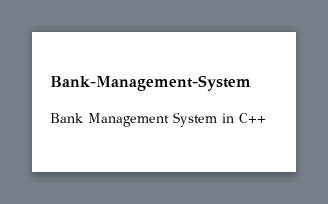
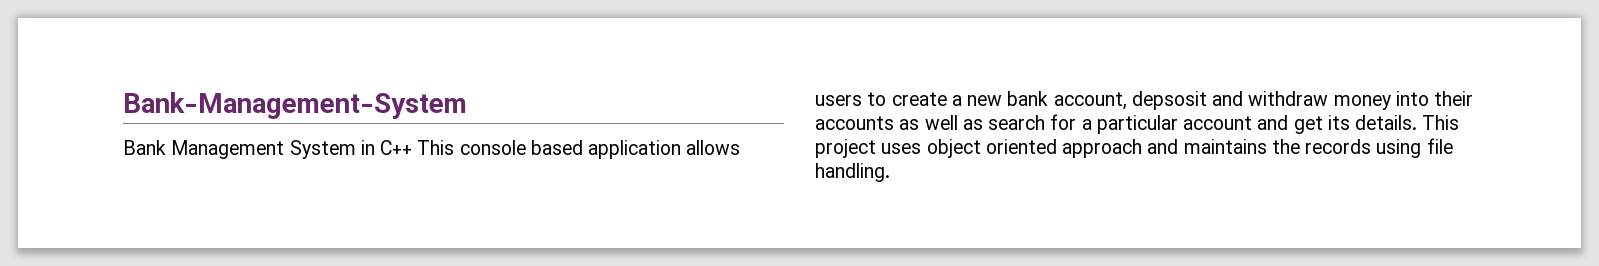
- Bank Management System in C++
+ Bank Management System in C++ This console based application allows users to create a new bank account, depsosit and withdraw money into their accounts as well as search for a particular account and get its details. This project uses object oriented approach and maintains the records using file handling.

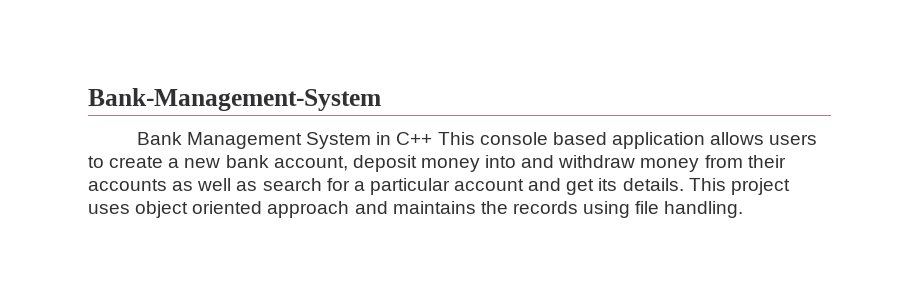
- Bank Management System in C++ This console based application allows users to create a new bank account, depsosit and withdraw money into their accounts as well as search for a particular account and get its details.
+ Bank Management System in C++ This console based application allows users to create a new bank account, deposit money into and withdraw money from their accounts as well as search for a particular account and get its details.

